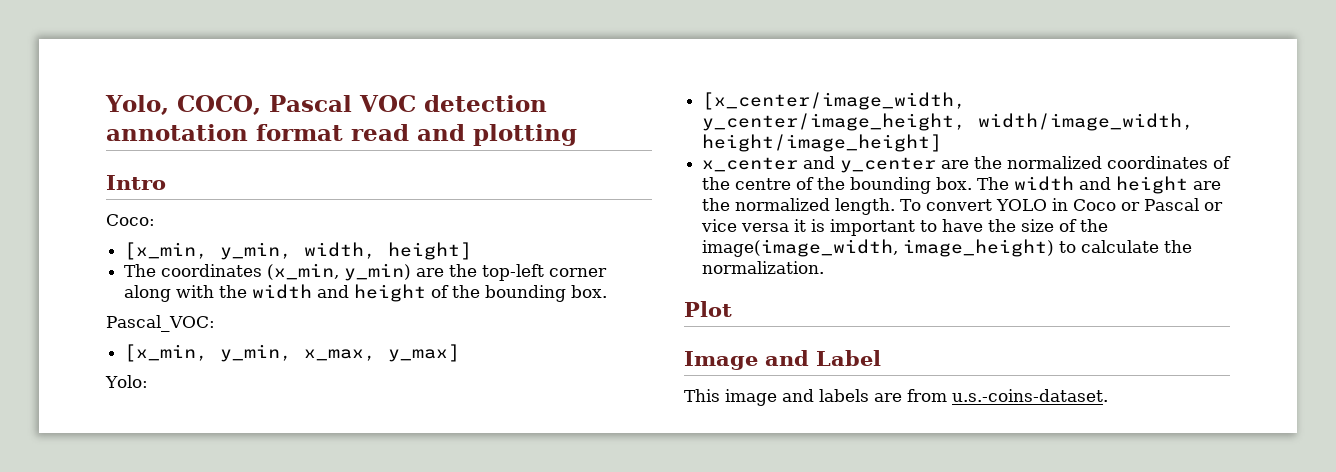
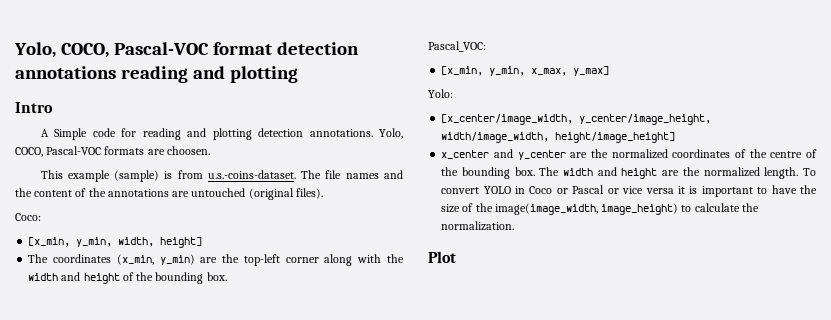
- Yolo, COCO, Pascal VOC detection annotation format read and plotting
+ Yolo, COCO, Pascal-VOC format detection annotations reading and plotting
  Intro
+ A Simple code for reading and plotting detection annotations. Yolo, COCO, Pascal-VOC formats are choosen.
+ This example (sample) is from u.s.-coins-dataset. The file names and the content of the annotations are untouched (original files).
- Image and Label
- This image and labels are from u.s.-coins-dataset.

